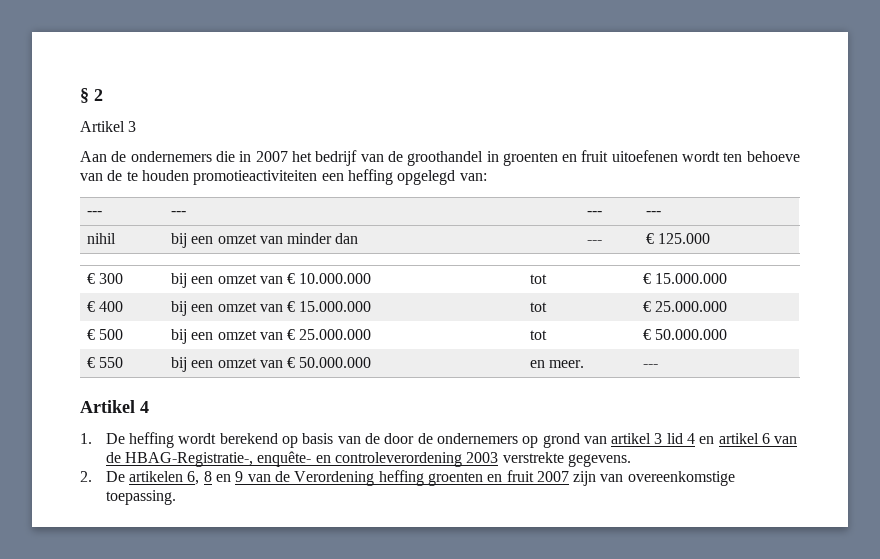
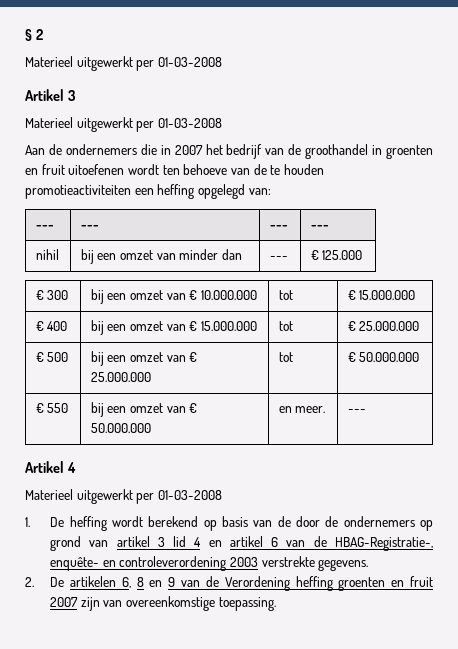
  § 2
+ Materieel uitgewerkt per 01-03-2008
  Artikel 3
+ Materieel uitgewerkt per 01-03-2008
  Artikel 4
+ Materieel uitgewerkt per 01-03-2008

